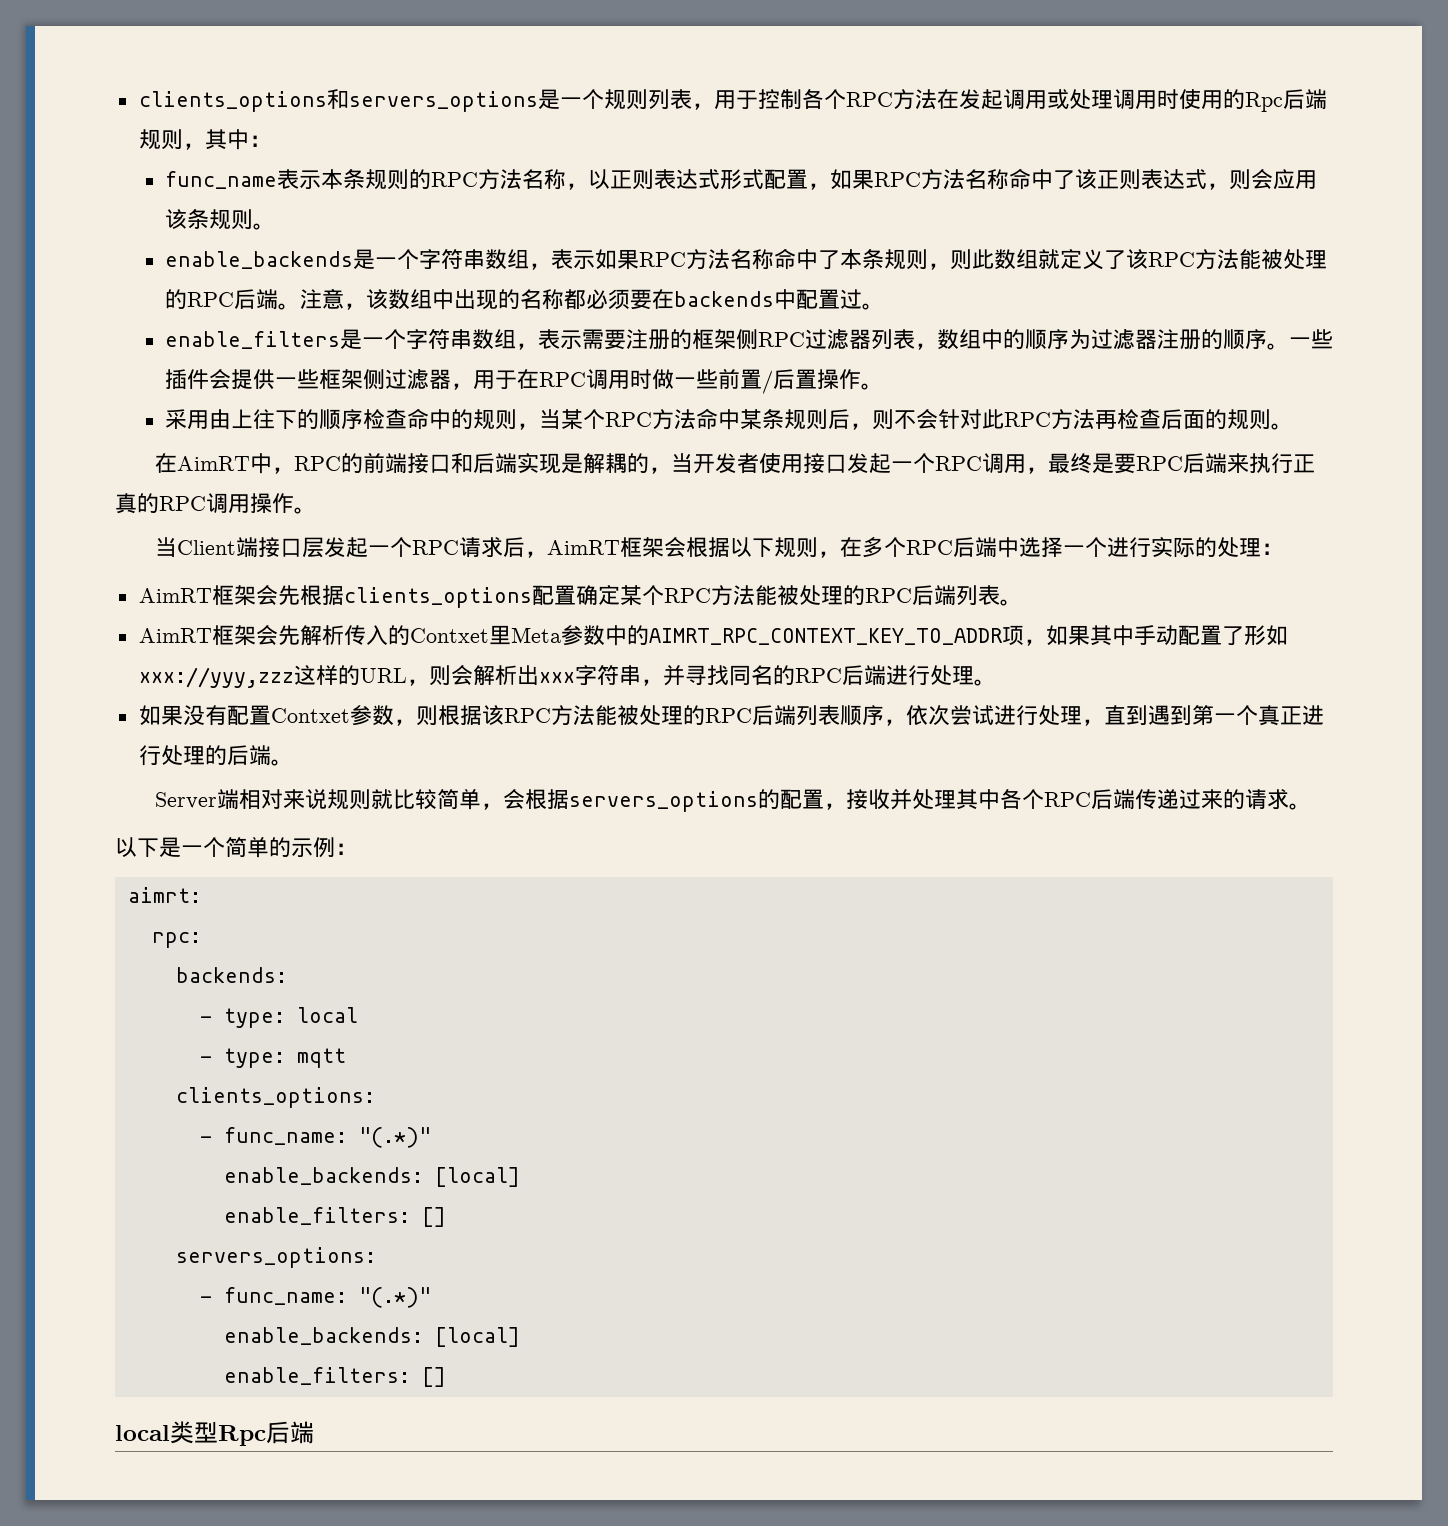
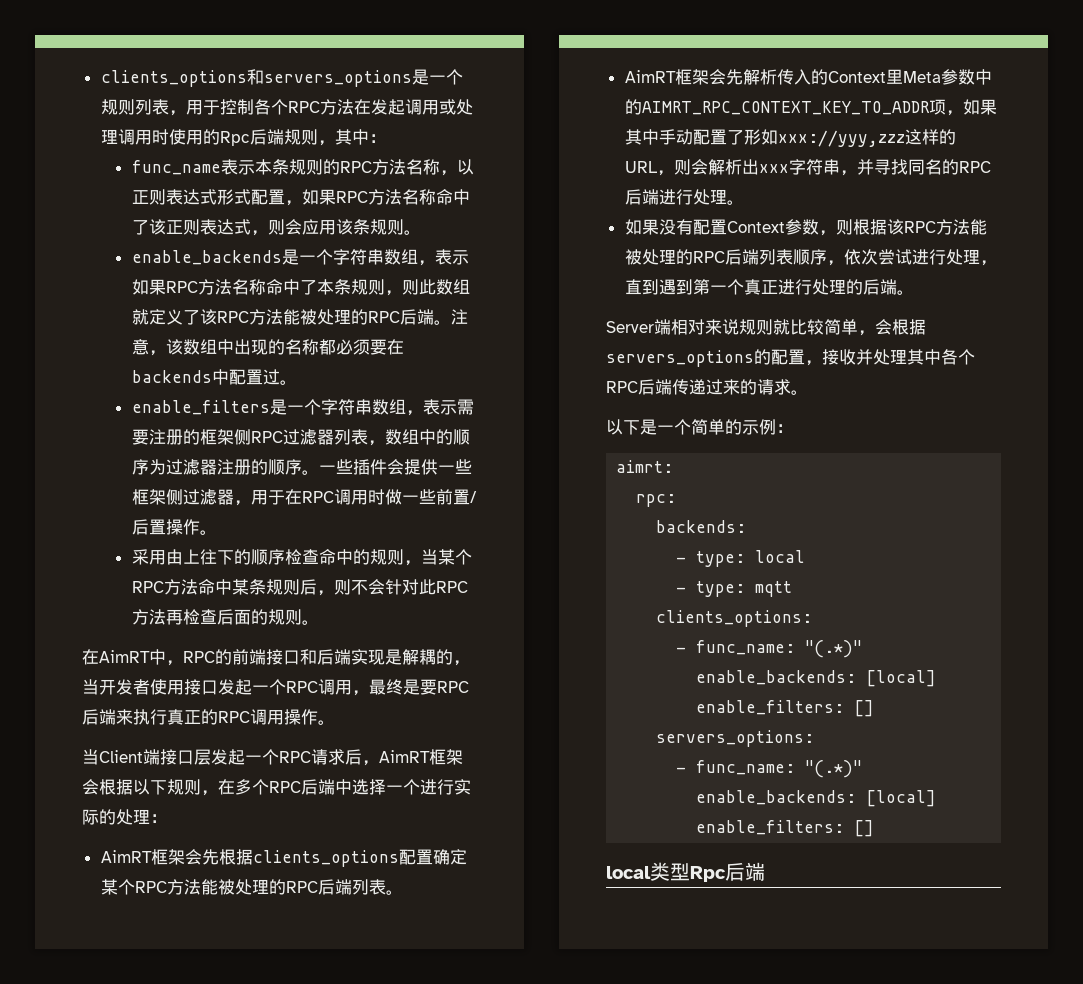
- 在AimRT中，RPC的前端接口和后端实现是解耦的，当开发者使用接口发起一个RPC调用，最终是要RPC后端来执行正真的RPC调用操作。
+ 在AimRT中，RPC的前端接口和后端实现是解耦的，当开发者使用接口发起一个RPC调用，最终是要RPC后端来执行真正的RPC调用操作。
- AimRT框架会先解析传入的Contxet里Meta参数中的AIMRT_RPC_CONTEXT_KEY_TO_ADDR项，如果其中手动配置了形如xxx://yyy,zzz这样的URL，则会解析出xxx字符串，并寻找同名的RPC后端进行处理。
+ AimRT框架会先解析传入的Context里Meta参数中的AIMRT_RPC_CONTEXT_KEY_TO_ADDR项，如果其中手动配置了形如xxx://yyy,zzz这样的URL，则会解析出xxx字符串，并寻找同名的RPC后端进行处理。
- 如果没有配置Contxet参数，则根据该RPC方法能被处理的RPC后端列表顺序，依次尝试进行处理，直到遇到第一个真正进行处理的后端。
+ 如果没有配置Context参数，则根据该RPC方法能被处理的RPC后端列表顺序，依次尝试进行处理，直到遇到第一个真正进行处理的后端。

